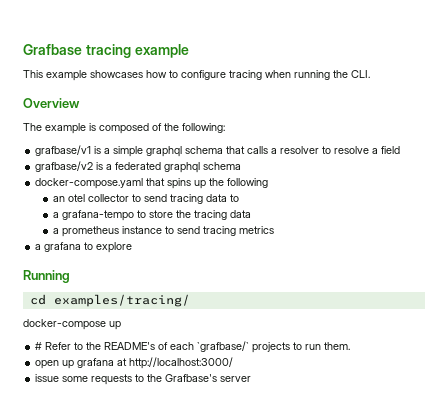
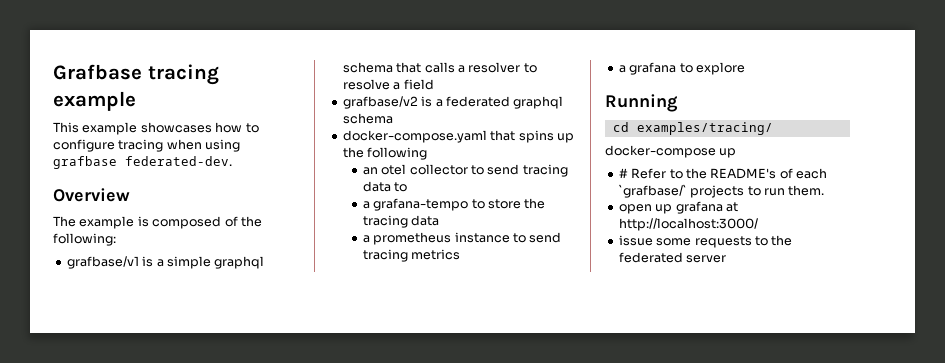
- This example showcases how to configure tracing when running the CLI.
+ This example showcases how to configure tracing when using grafbase federated-dev.
- issue some requests to the Grafbase's server
+ issue some requests to the federated server

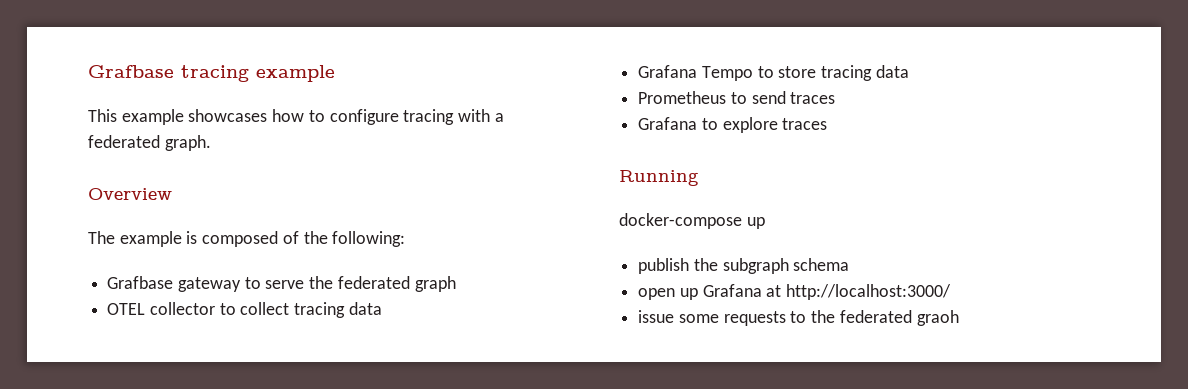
- This example showcases how to configure tracing when using grafbase federated-dev.
+ This example showcases how to configure tracing with a federated graph.
- grafbase/v1 is a simple graphql schema that calls a resolver to resolve a field
- grafbase/v2 is a federated graphql schema
- docker-compose.yaml that spins up the following
- an otel collector to send tracing data to
- a grafana-tempo to store the tracing data
- a prometheus instance to send tracing metrics
- a grafana to explore
+ Grafbase gateway to serve the federated graph
+ OTEL collector to collect tracing data
+ Grafana Tempo to store tracing data
+ Prometheus to send traces
+ Grafana to explore traces
- cd examples/tracing/
- # Refer to the README's of each `grafbase/` projects to run them.
+ publish the subgraph schema
- open up grafana at http://localhost:3000/
+ open up Grafana at http://localhost:3000/
- issue some requests to the federated server
+ issue some requests to the federated graoh

